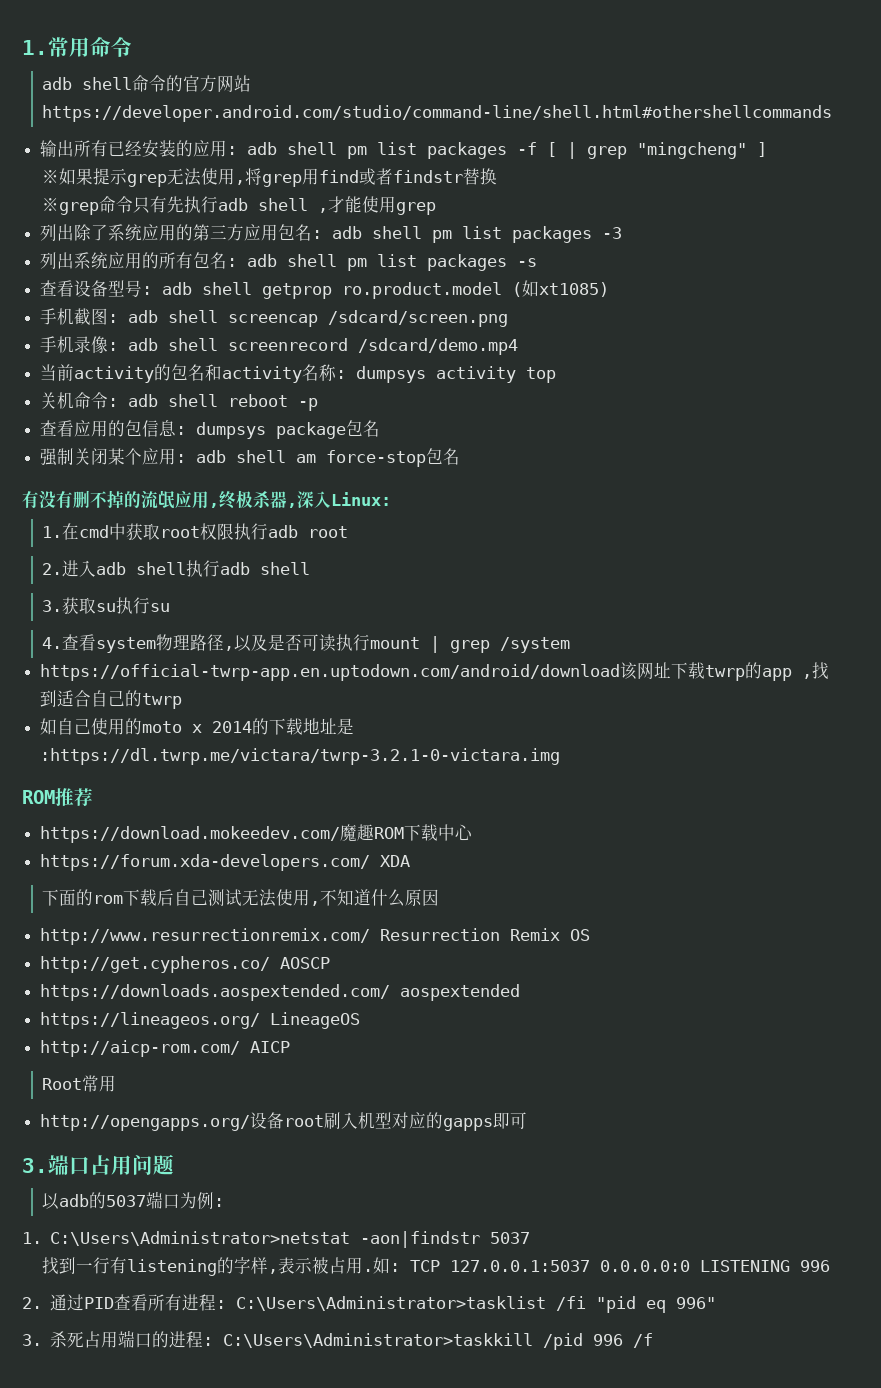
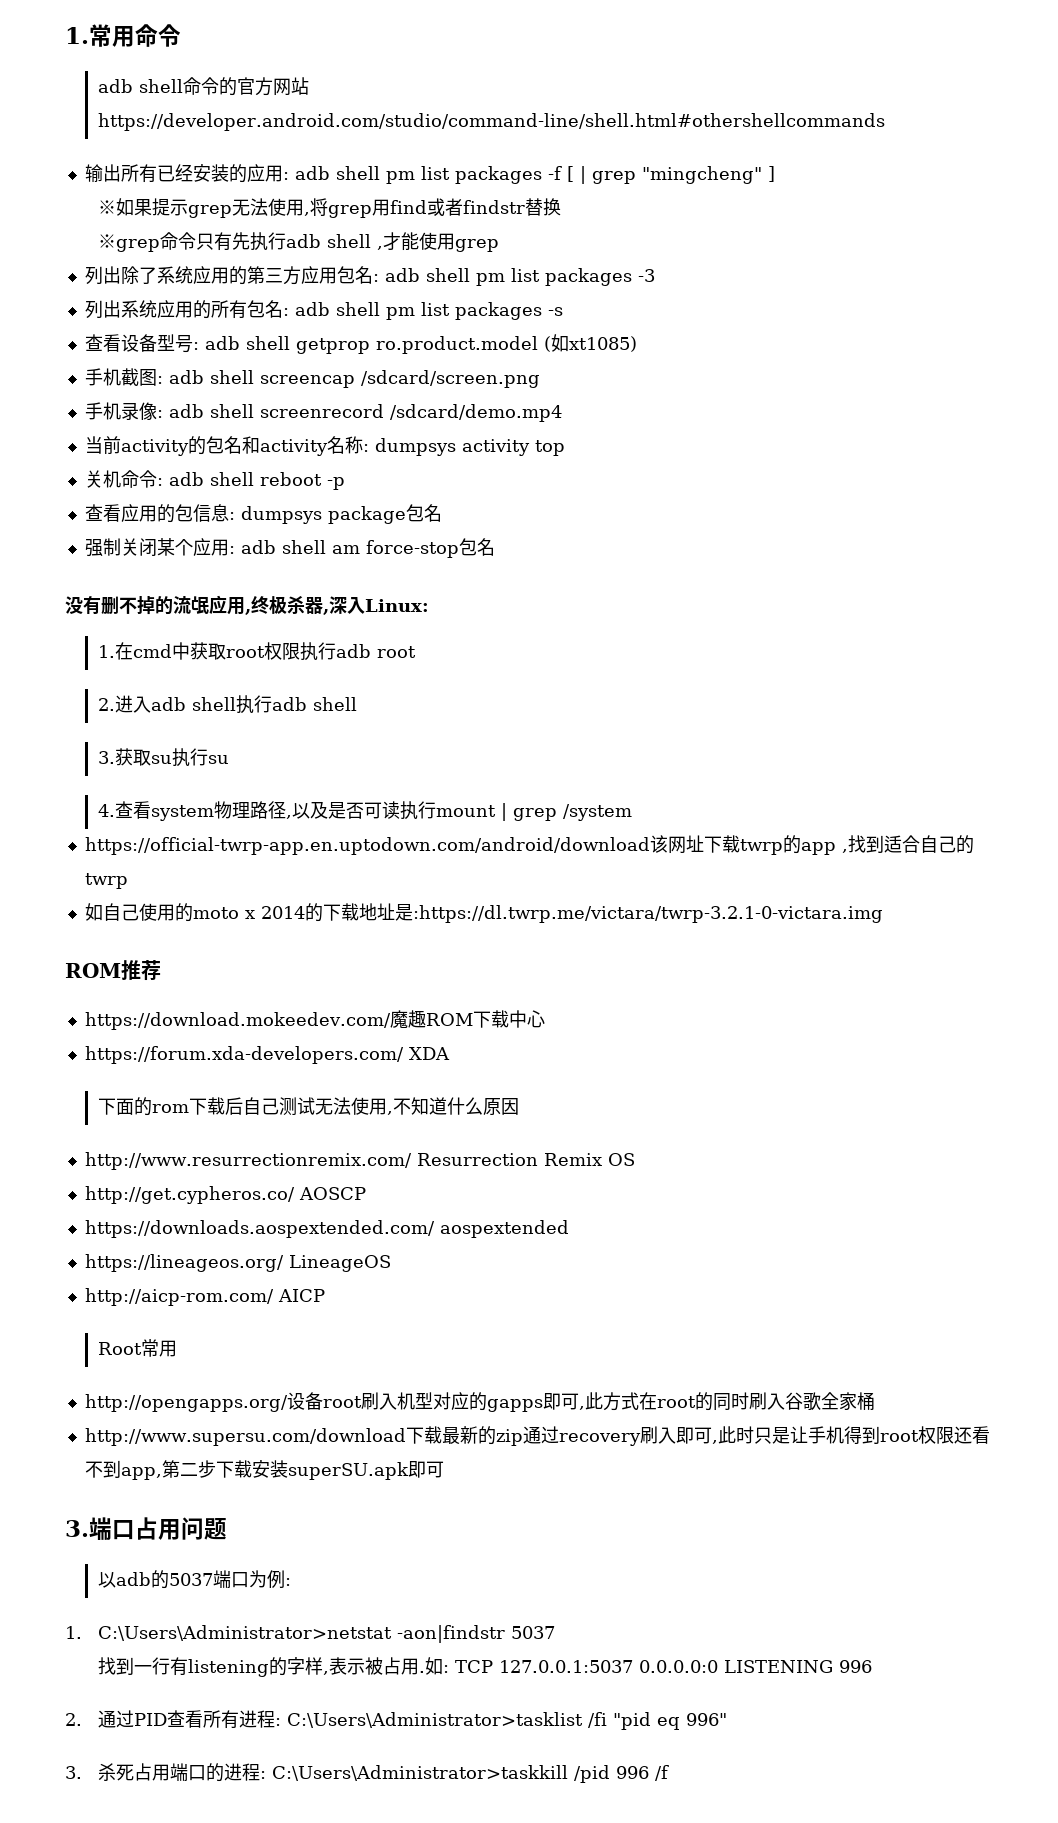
- 有没有删不掉的流氓应用,终极杀器,深入Linux:
+ 没有删不掉的流氓应用,终极杀器,深入Linux:
- http://opengapps.org/设备root刷入机型对应的gapps即可
+ http://opengapps.org/设备root刷入机型对应的gapps即可,此方式在root的同时刷入谷歌全家桶
+ http://www.supersu.com/download下载最新的zip通过recovery刷入即可,此时只是让手机得到root权限还看不到app,第二步下载安装superSU.apk即可

